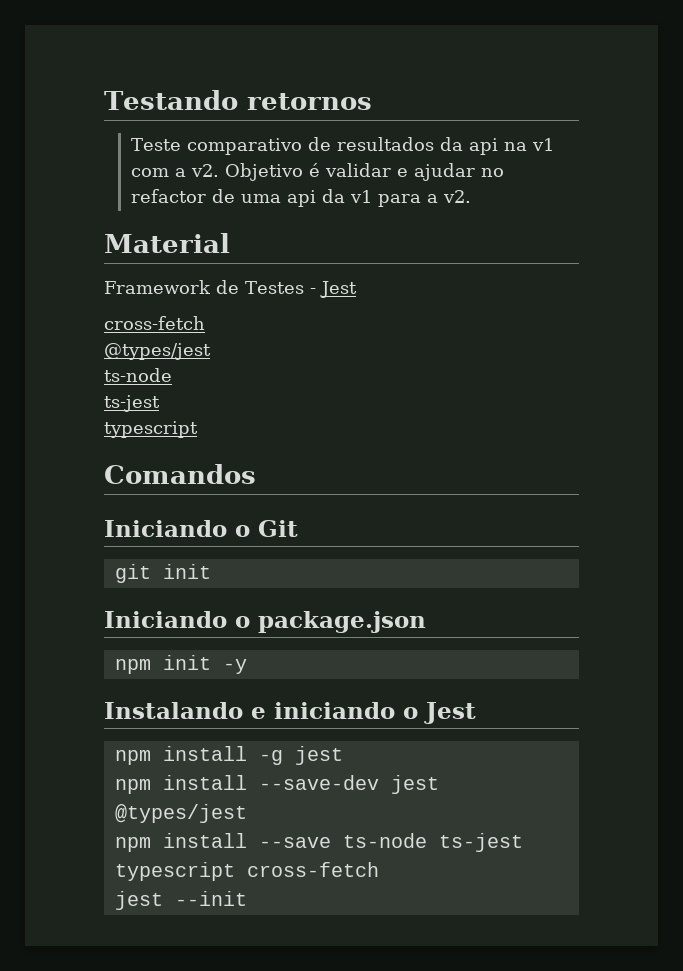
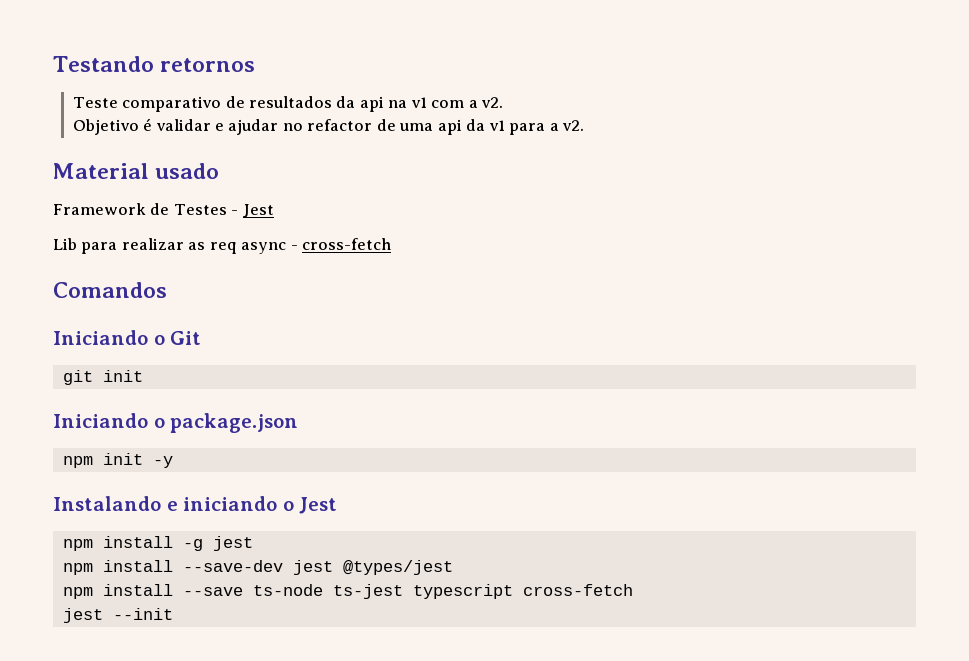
- Teste comparativo de resultados da api na v1 com a v2. Objetivo é validar e ajudar no refactor de uma api da v1 para a v2.
+ Teste comparativo de resultados da api na v1 com a v2.
+ Objetivo é validar e ajudar no refactor de uma api da v1 para a v2.
- Material
+ Material usado
  Framework de Testes - Jest
- cross-fetch
- @types/jest
- ts-node
- ts-jest
- typescript
+ Lib para realizar as req async - cross-fetch

